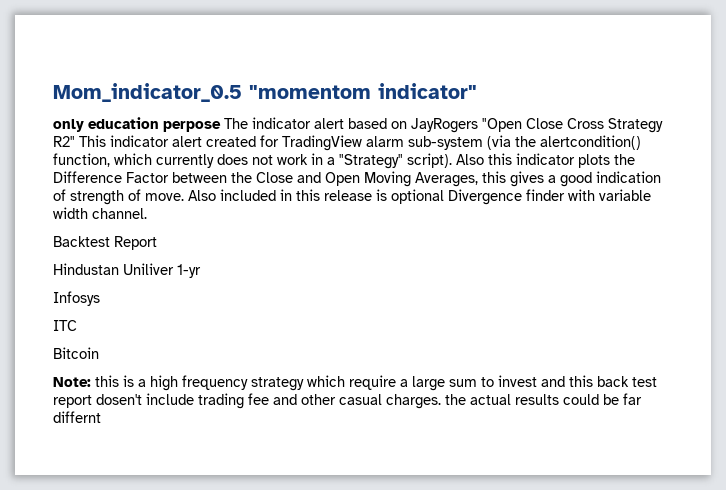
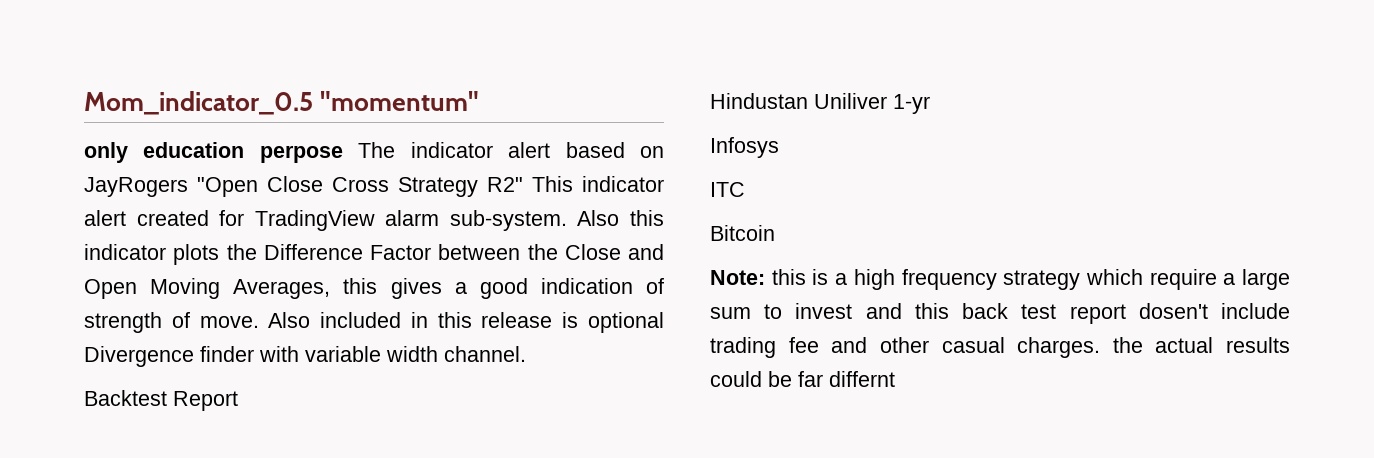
- Mom_indicator_0.5 "momentom indicator"
+ Mom_indicator_0.5 "momentum"
- only education perpose The indicator alert based on JayRogers "Open Close Cross Strategy R2" This indicator alert created for TradingView alarm sub-system (via the alertcondition() function, which currently does not work in a "Strategy" script).
+ only education perpose The indicator alert based on JayRogers "Open Close Cross Strategy R2" This indicator alert created for TradingView alarm sub-system.

